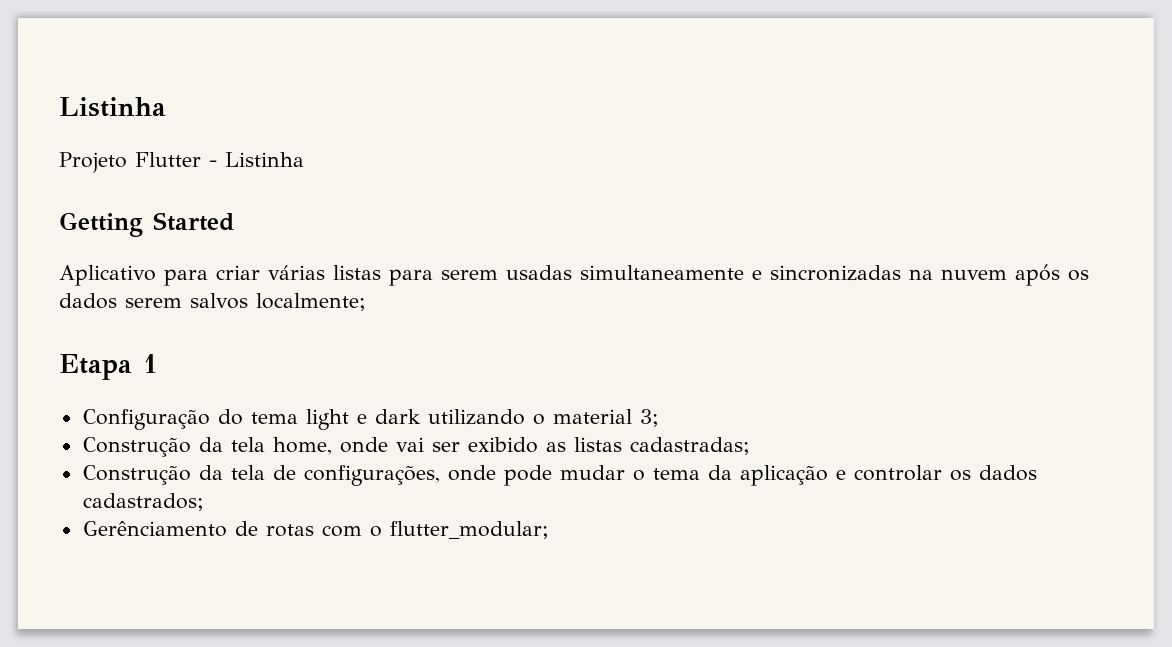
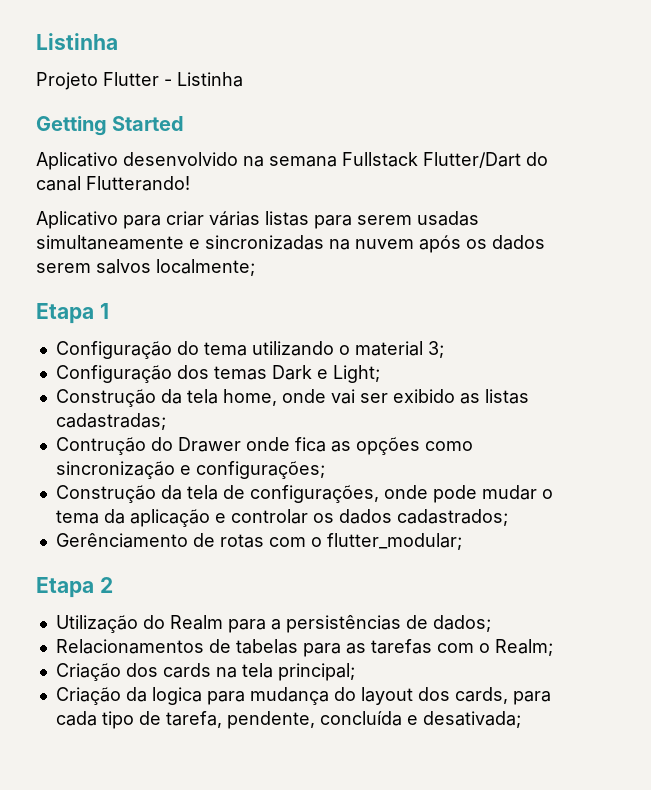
+ Aplicativo desenvolvido na semana Fullstack Flutter/Dart do canal Flutterando!
- Configuração do tema light e dark utilizando o material 3;
+ Configuração do tema utilizando o material 3;
+ Configuração dos temas Dark e Light;
+ Contrução do Drawer onde fica as opções como sincronização e configurações;
+ Etapa 2
+ Utilização do Realm para a persistências de dados;
+ Relacionamentos de tabelas para as tarefas com o Realm;
+ Criação dos cards na tela principal;
+ Criação da logica para mudança do layout dos cards, para cada tipo de tarefa, pendente, concluída e desativada;

